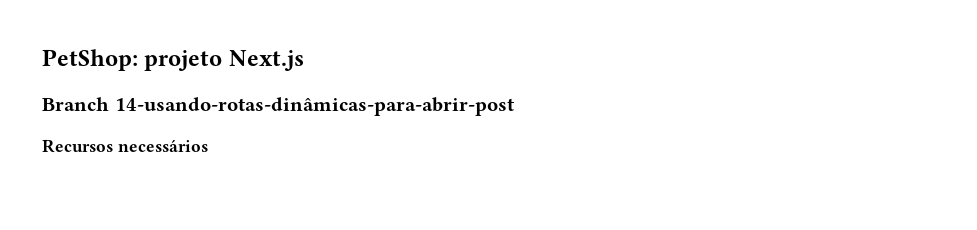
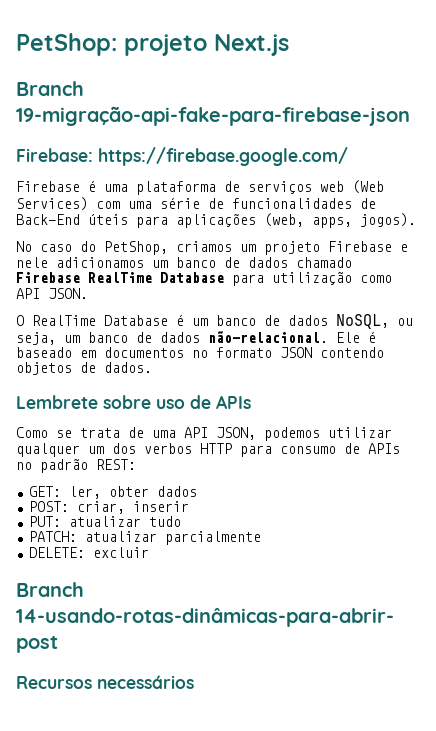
+ Branch 19-migração-api-fake-para-firebase-json
+ Firebase: https://firebase.google.com/
+ Firebase é uma plataforma de serviços web (Web Services) com uma série de funcionalidades de Back-End úteis para aplicações (web, apps, jogos).
+ No caso do PetShop, criamos um projeto Firebase e nele adicionamos um banco de dados chamado Firebase RealTime Database para utilização como API JSON.
+ O RealTime Database é um banco de dados NoSQL, ou seja, um banco de dados não-relacional. Ele é baseado em documentos no formato JSON contendo objetos de dados.
+ Lembrete sobre uso de APIs
+ Como se trata de uma API JSON, podemos utilizar qualquer um dos verbos HTTP para consumo de APIs no padrão REST:
+ GET: ler, obter dados
+ POST: criar, inserir
+ PUT: atualizar tudo
+ PATCH: atualizar parcialmente
+ DELETE: excluir

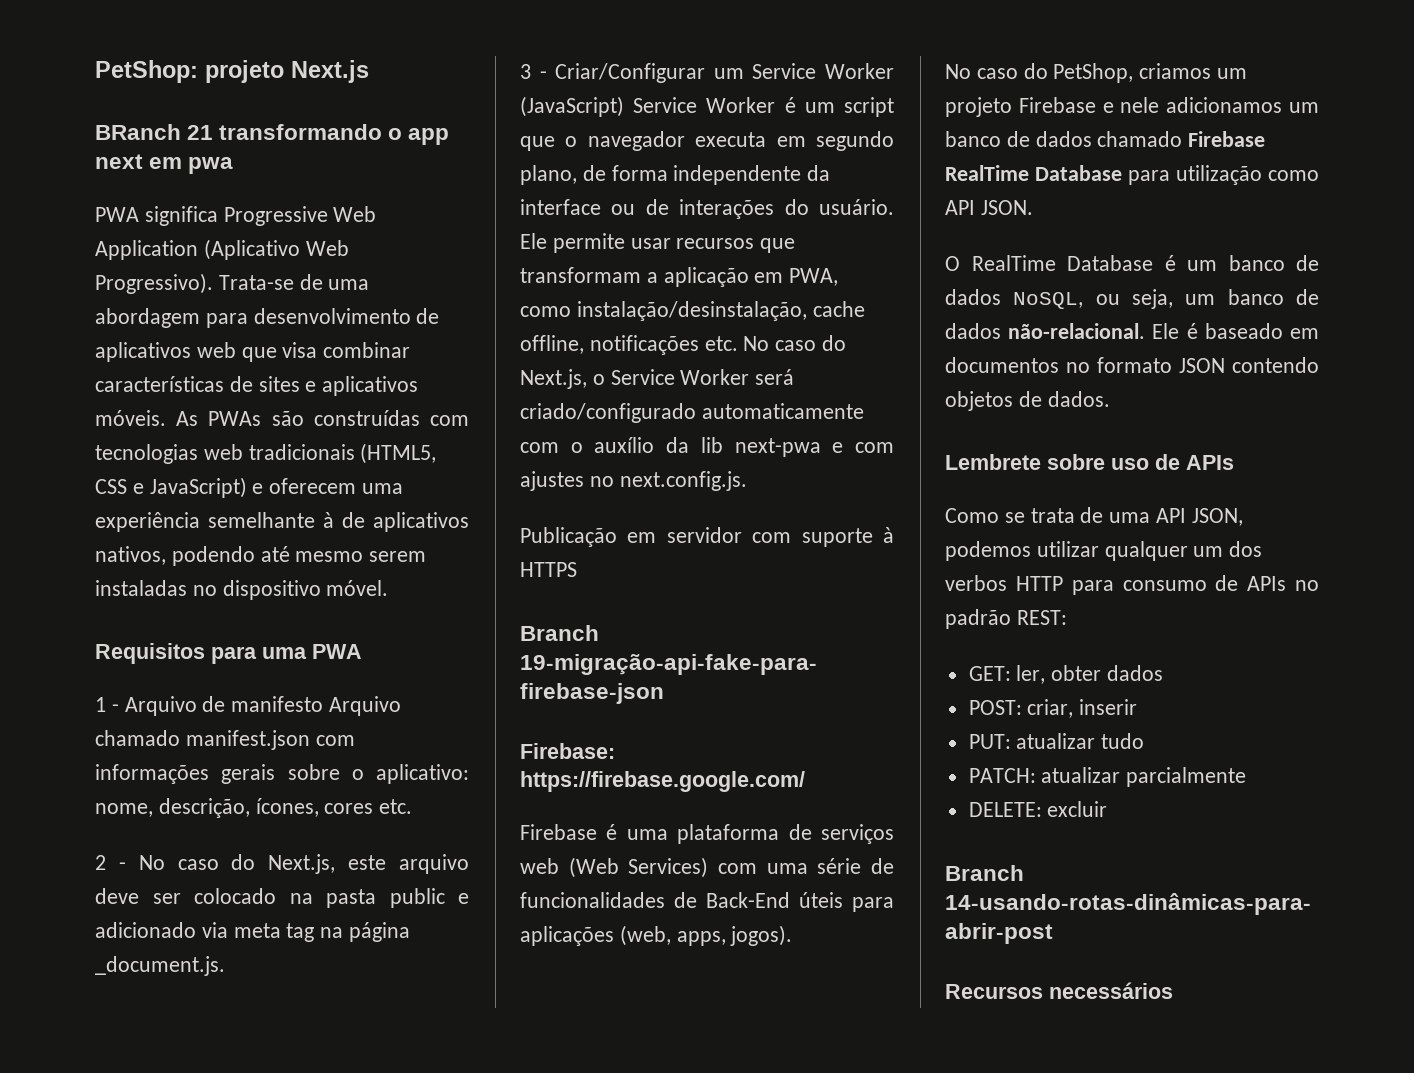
+ BRanch 21 transformando o app next em pwa
+ PWA significa Progressive Web Application (Aplicativo Web Progressivo). Trata-se de uma abordagem para desenvolvimento de aplicativos web que visa combinar características de sites e aplicativos móveis. As PWAs são construídas com tecnologias web tradicionais (HTML5, CSS e JavaScript) e oferecem uma experiência semelhante à de aplicativos nativos, podendo até mesmo serem instaladas no dispositivo móvel.
+ Requisitos para uma PWA
+ 1 - Arquivo de manifesto Arquivo chamado manifest.json com informações gerais sobre o aplicativo: nome, descrição, ícones, cores etc.
+ 2 - No caso do Next.js, este arquivo deve ser colocado na pasta public e adicionado via meta tag na página _document.js.
+ 3 - Criar/Configurar um Service Worker (JavaScript) Service Worker é um script que o navegador executa em segundo plano, de forma independente da interface ou de interações do usuário. Ele permite usar recursos que transformam a aplicação em PWA, como instalação/desinstalação, cache offline, notificações etc. No caso do Next.js, o Service Worker será criado/configurado automaticamente com o auxílio da lib next-pwa e com ajustes no next.config.js.
+ Publicação em servidor com suporte à HTTPS

